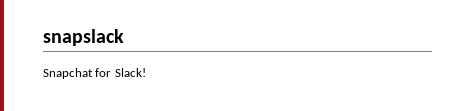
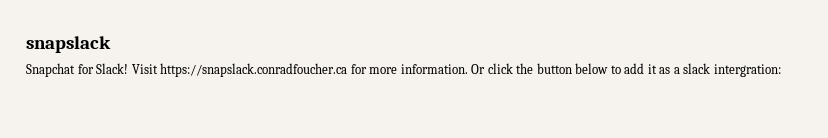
+ Visit https://snapslack.conradfoucher.ca for more information. Or click the button below to add it as a slack intergration:

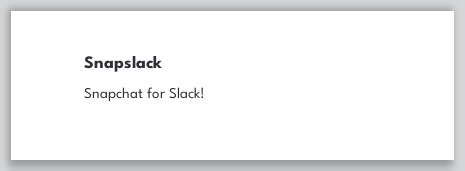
- snapslack
+ Snapslack
- Visit https://snapslack.conradfoucher.ca for more information. Or click the button below to add it as a slack intergration:

